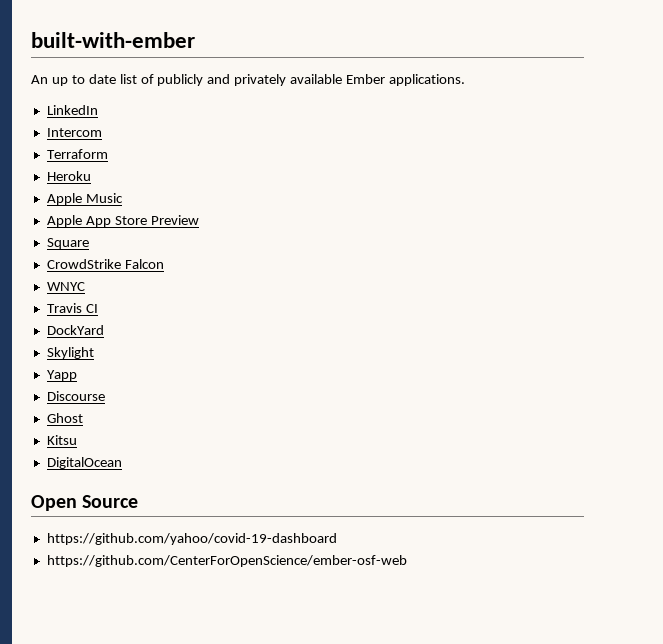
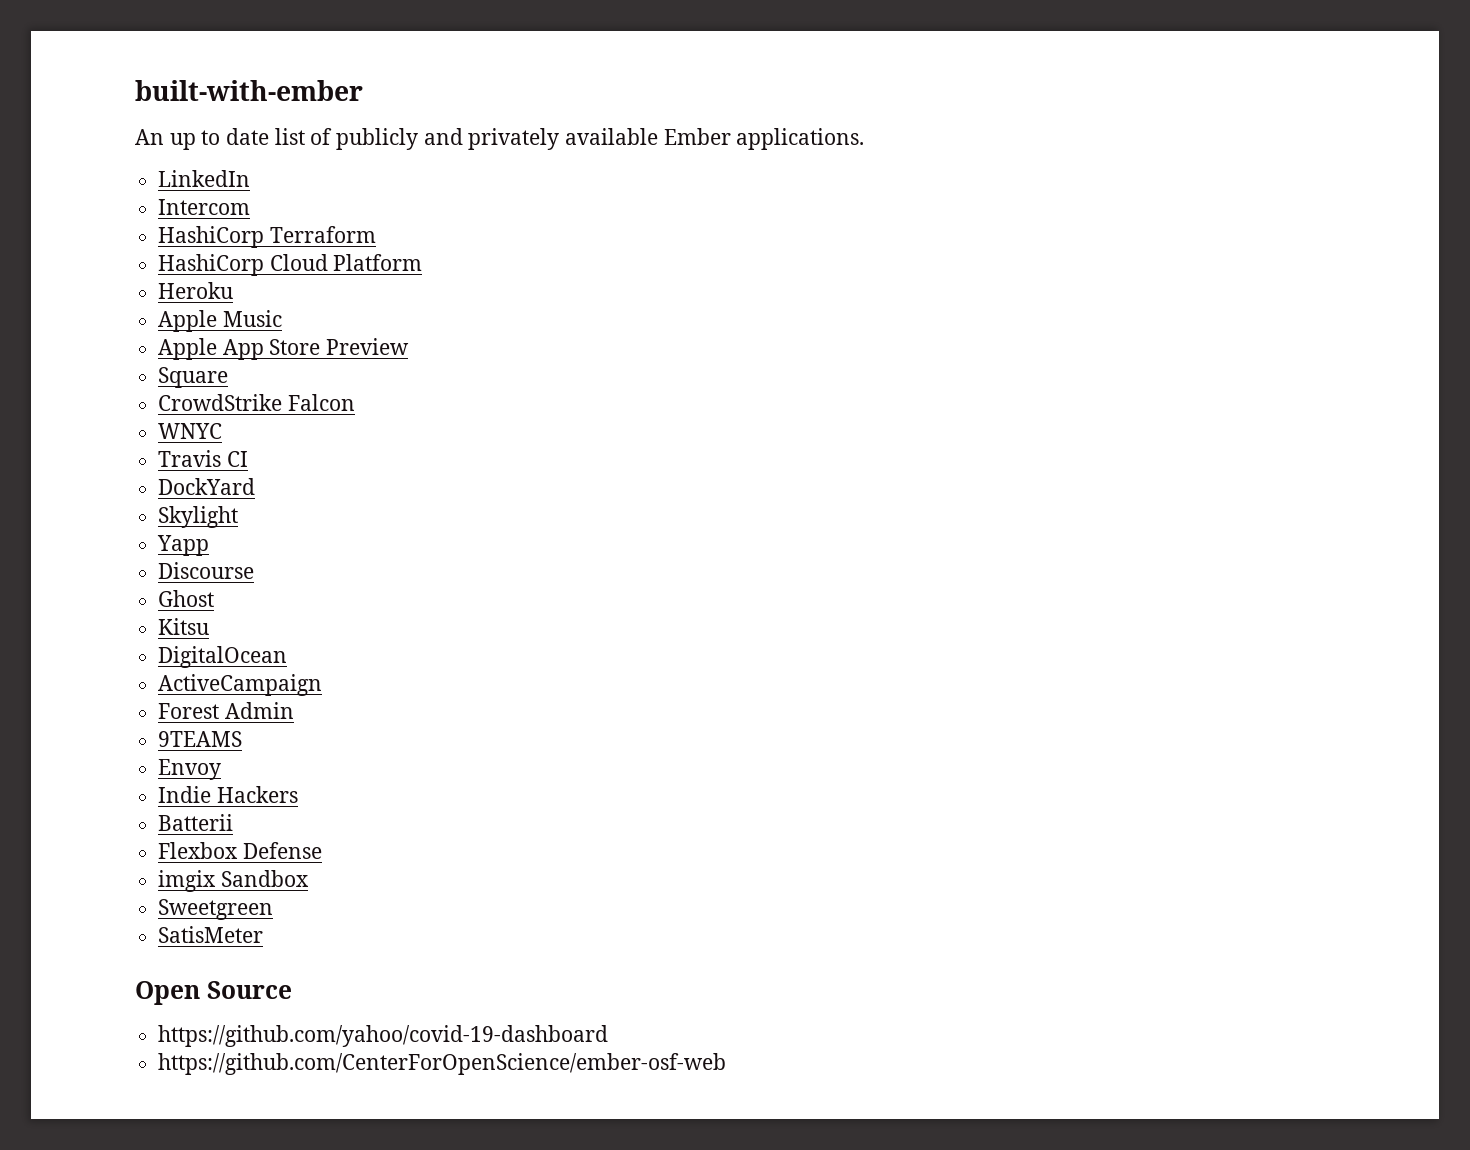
- Terraform
+ HashiCorp Terraform
+ HashiCorp Cloud Platform
+ ActiveCampaign
+ Forest Admin
+ 9TEAMS
+ Envoy
+ Indie Hackers
+ Batterii
+ Flexbox Defense
+ imgix Sandbox
+ Sweetgreen
+ SatisMeter

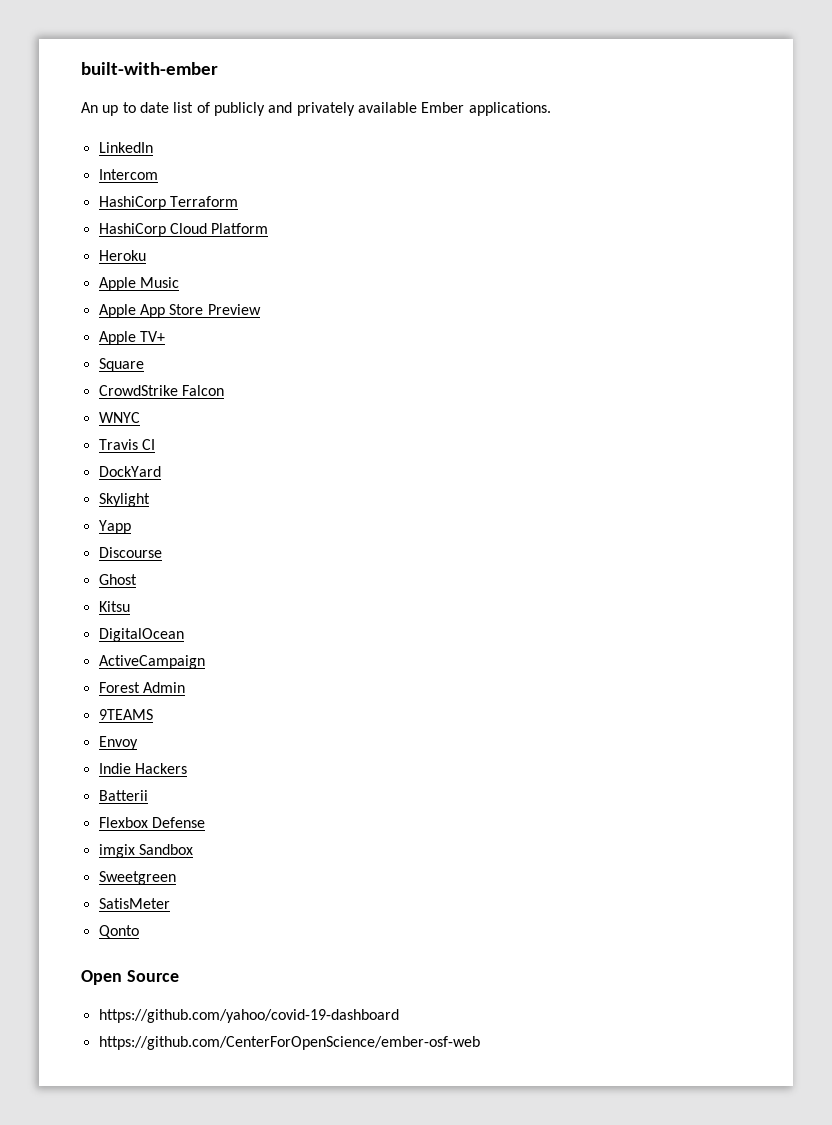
+ Apple TV+
+ Qonto

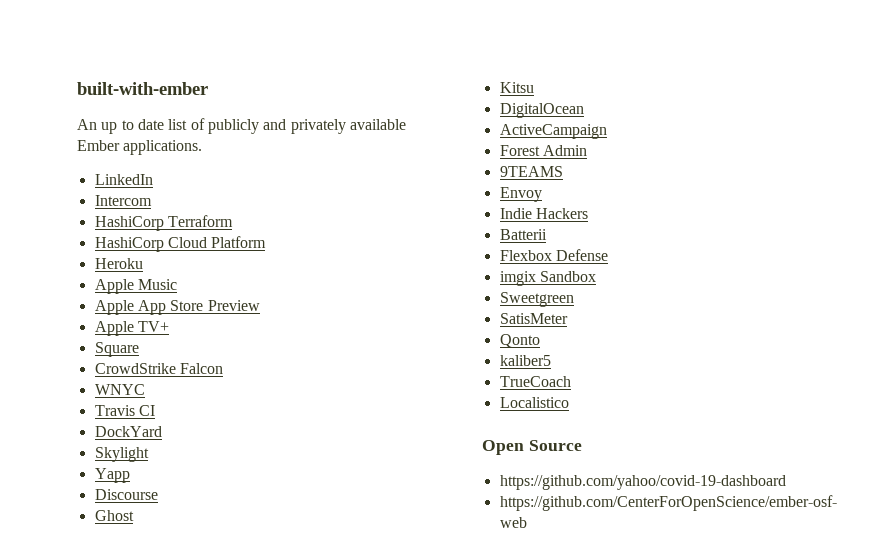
+ kaliber5
+ TrueCoach
+ Localistico

